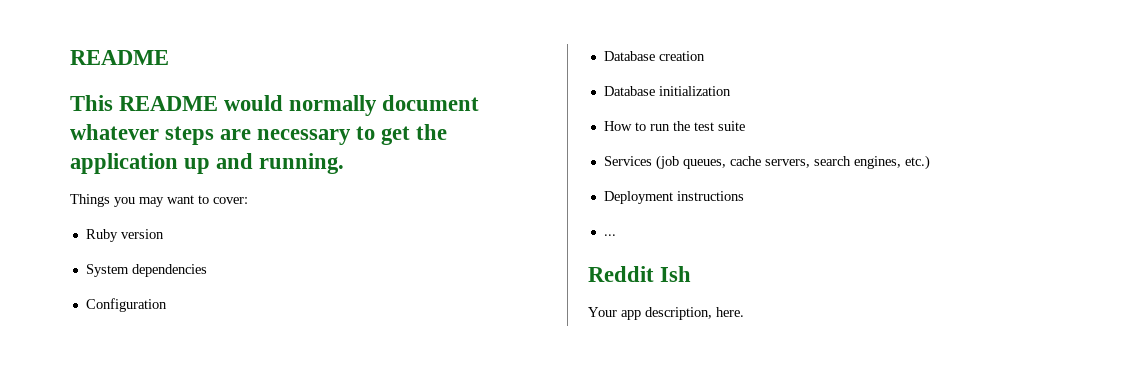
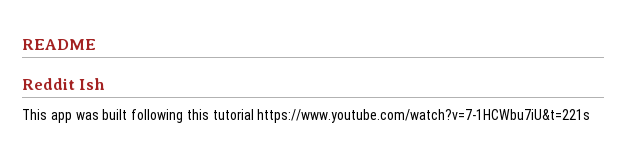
- This README would normally document whatever steps are necessary to get the application up and running.
- Things you may want to cover:
- Ruby version
- System dependencies
- Configuration
- Database creation
- Database initialization
- How to run the test suite
- Services (job queues, cache servers, search engines, etc.)
- Deployment instructions
- ...
  Reddit Ish
- Your app description, here.
+ This app was built following this tutorial https://www.youtube.com/watch?v=7-1HCWbu7iU&t=221s

